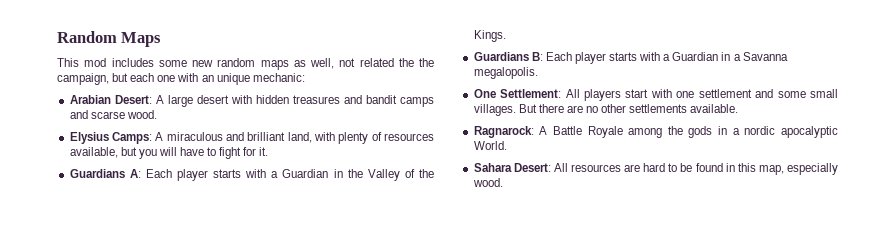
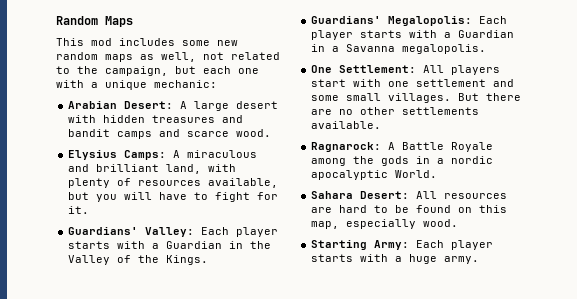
- This mod includes some new random maps as well, not related the the campaign, but each one with an unique mechanic:
+ This mod includes some new random maps as well, not related to the campaign, but each one with a unique mechanic:
- Arabian Desert: A large desert with hidden treasures and bandit camps and scarse wood.
+ Arabian Desert: A large desert with hidden treasures and bandit camps and scarce wood.
- Guardians A: Each player starts with a Guardian in the Valley of the Kings.
+ Guardians' Valley: Each player starts with a Guardian in the Valley of the Kings.
- Guardians B: Each player starts with a Guardian in a Savanna megalopolis.
+ Guardians' Megalopolis: Each player starts with a Guardian in a Savanna megalopolis.
- Sahara Desert: All resources are hard to be found in this map, especially wood.
+ Sahara Desert: All resources are hard to be found on this map, especially wood.
+ Starting Army: Each player starts with a huge army.

